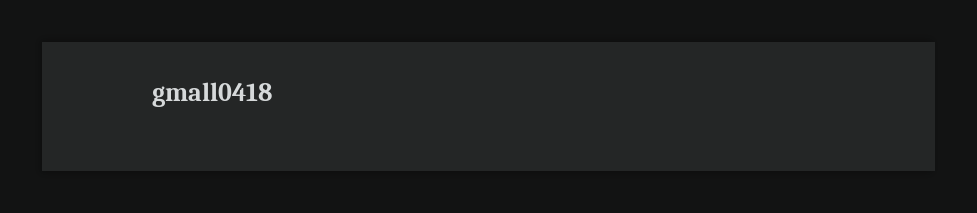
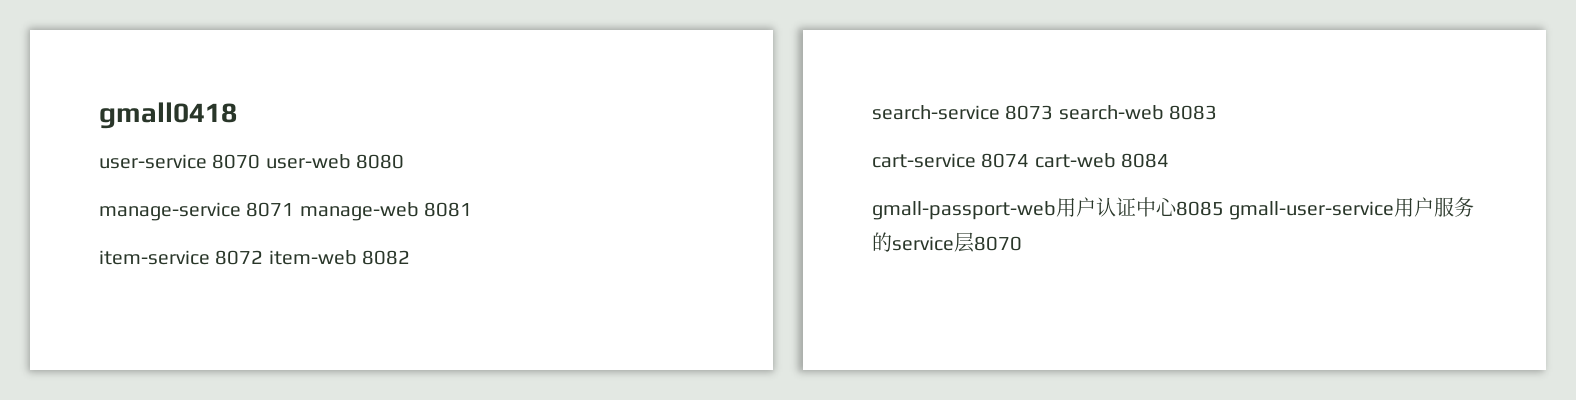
+ user-service 8070 user-web 8080
+ manage-service 8071 manage-web 8081
+ item-service 8072 item-web 8082
+ search-service 8073 search-web 8083
+ cart-service 8074 cart-web 8084
+ gmall-passport-web用户认证中心8085 gmall-user-service用户服务的service层8070

